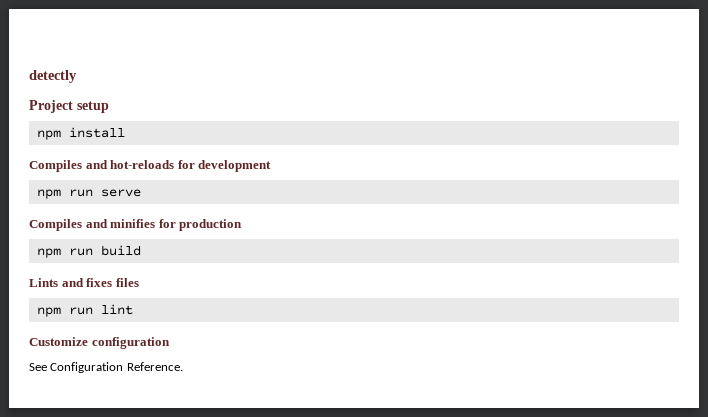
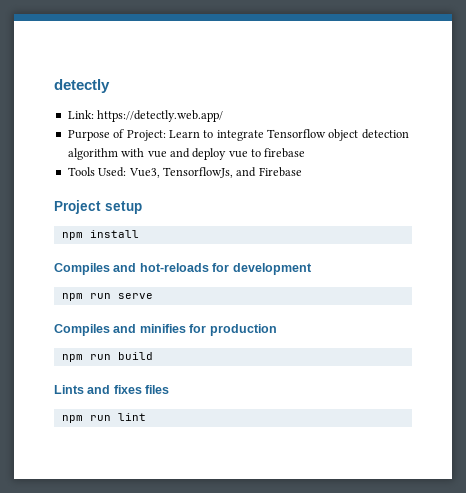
+ Link: https://detectly.web.app/
+ Purpose of Project: Learn to integrate Tensorflow object detection algorithm with vue and deploy vue to firebase
+ Tools Used: Vue3, TensorflowJs, and Firebase
- Customize configuration
- See Configuration Reference.

